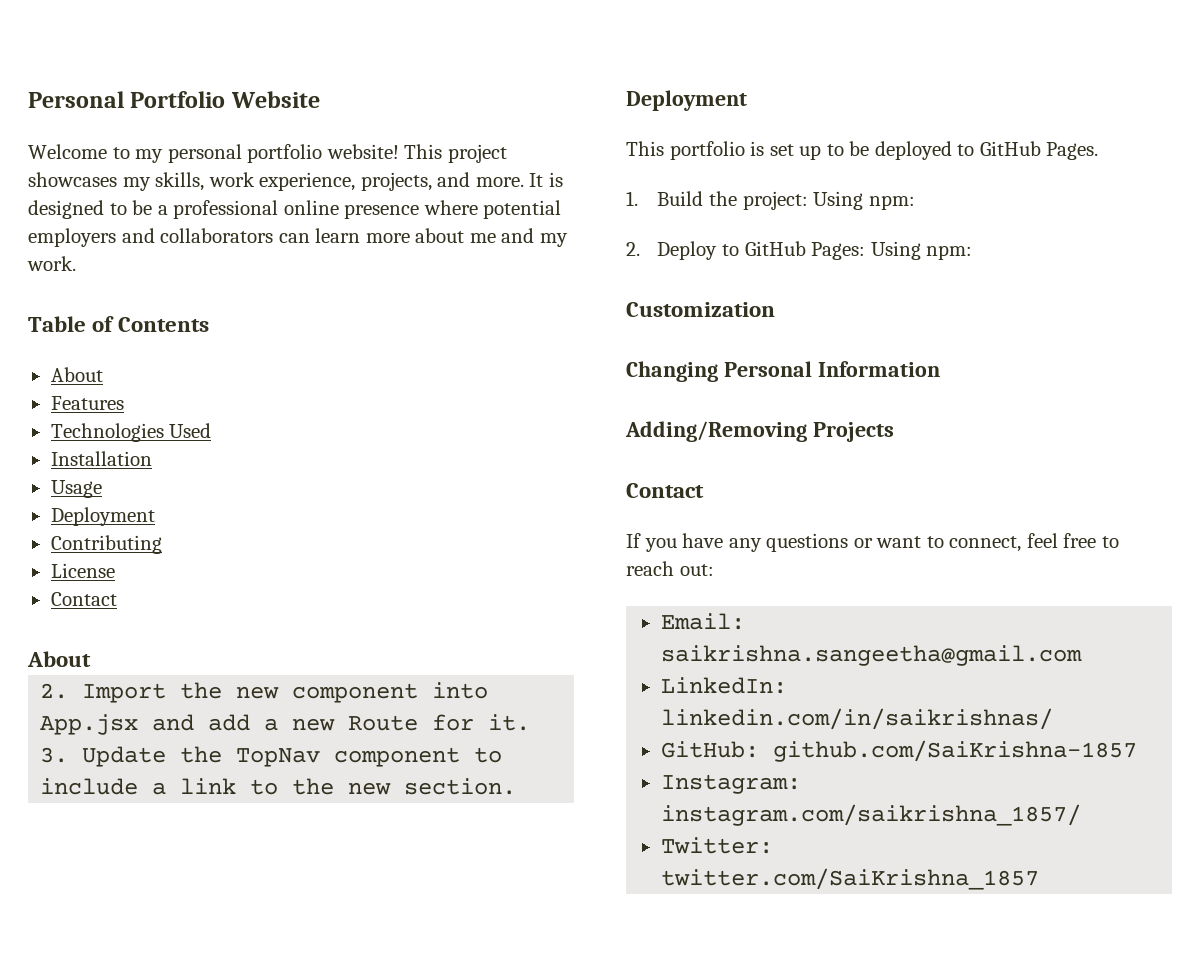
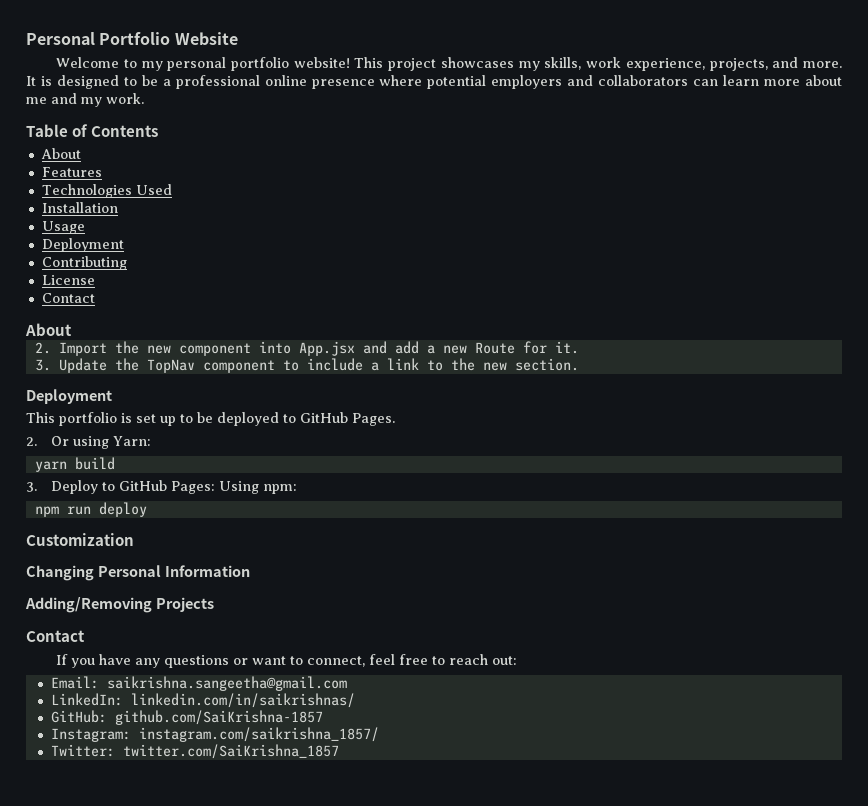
- 1. Build the project: Using npm:
- 2. Deploy to GitHub Pages: Using npm:
+ 2. Or using Yarn:
+ yarn build
+ 3. Deploy to GitHub Pages: Using npm:
+ npm run deploy

